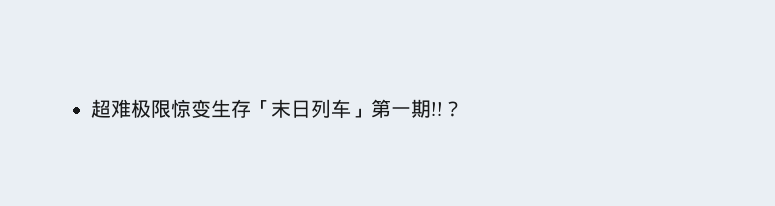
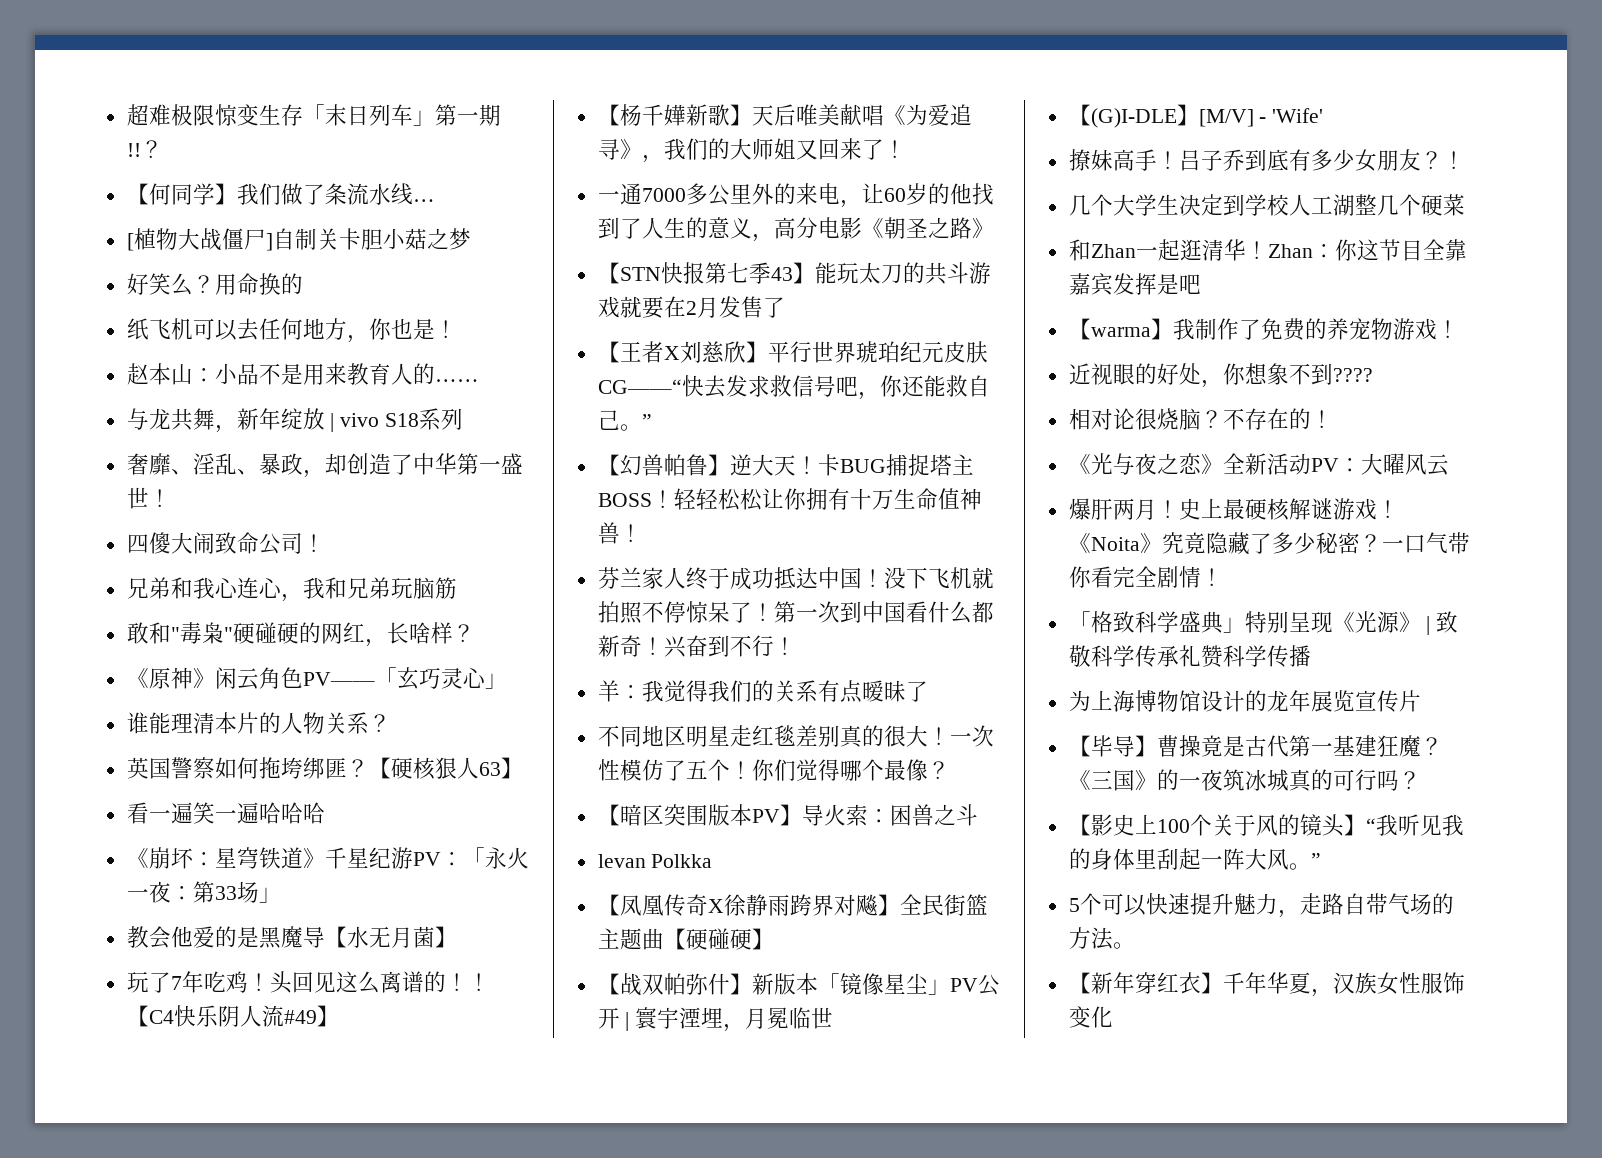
+ 【何同学】我们做了条流水线…
+ [植物大战僵尸]自制关卡胆小菇之梦
+ 好笑么？用命换的
+ 纸飞机可以去任何地方，你也是！
+ 赵本山：小品不是用来教育人的……
+ 与龙共舞，新年绽放 | vivo S18系列
+ 奢靡、淫乱、暴政，却创造了中华第一盛世！
+ 四傻大闹致命公司！
+ 兄弟和我心连心，我和兄弟玩脑筋
+ 敢和"毒枭"硬碰硬的网红，长啥样？
+ 《原神》闲云角色PV——「玄巧灵心」
+ 谁能理清本片的人物关系？
+ 英国警察如何拖垮绑匪？【硬核狠人63】
+ 看一遍笑一遍哈哈哈
+ 《崩坏：星穹铁道》千星纪游PV：「永火一夜：第33场」
+ 教会他爱的是黑魔导【水无月菌】
+ 玩了7年吃鸡！头回见这么离谱的！！【C4快乐阴人流#49】
+ 【杨千嬅新歌】天后唯美献唱《为爱追寻》，我们的大师姐又回来了！
+ 一通7000多公里外的来电，让60岁的他找到了人生的意义，高分电影《朝圣之路》
+ 【STN快报第七季43】能玩太刀的共斗游戏就要在2月发售了
+ 【王者X刘慈欣】平行世界琥珀纪元皮肤CG——“快去发求救信号吧，你还能救自己。”
+ 【幻兽帕鲁】逆大天！卡BUG捕捉塔主BOSS！轻轻松松让你拥有十万生命值神兽！
+ 芬兰家人终于成功抵达中国！没下飞机就拍照不停惊呆了！第一次到中国看什么都新奇！兴奋到不行！
+ 羊：我觉得我们的关系有点暧昧了
+ 不同地区明星走红毯差别真的很大！一次性模仿了五个！你们觉得哪个最像？
+ 【暗区突围版本PV】导火索：困兽之斗
+ levan Polkka
+ 【凤凰传奇X徐静雨跨界对飚】全民街篮主题曲【硬碰硬】
+ 【战双帕弥什】新版本「镜像星尘」PV公开 | 寰宇湮埋，月冕临世
+ 【(G)I-DLE】[M/V] - 'Wife'
+ 撩妹高手！吕子乔到底有多少女朋友？！
+ 几个大学生决定到学校人工湖整几个硬菜
+ 和Zhan一起逛清华！Zhan：你这节目全靠嘉宾发挥是吧
+ 【warma】我制作了免费的养宠物游戏！
+ 近视眼的好处，你想象不到????
+ 相对论很烧脑？不存在的！
+ 《光与夜之恋》全新活动PV：大曜风云
+ 爆肝两月！史上最硬核解谜游戏！《Noita》究竟隐藏了多少秘密？一口气带你看完全剧情！
+ 「格致科学盛典」特别呈现《光源》 | 致敬科学传承礼赞科学传播
+ 为上海博物馆设计的龙年展览宣传片
+ 【毕导】曹操竟是古代第一基建狂魔？《三国》的一夜筑冰城真的可行吗？
+ 【影史上100个关于风的镜头】“我听见我的身体里刮起一阵大风。”
+ 5个可以快速提升魅力，走路自带气场的方法。
+ 【新年穿红衣】千年华夏，汉族女性服饰变化

